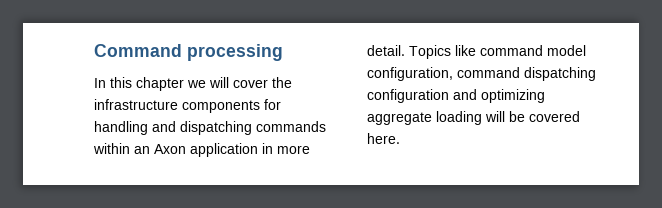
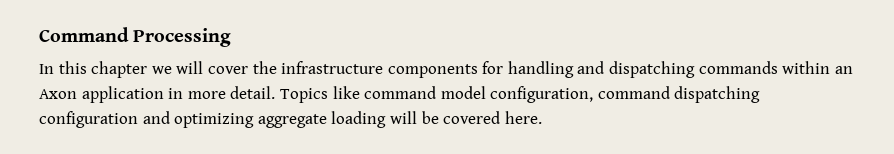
- Command processing
+ Command Processing

